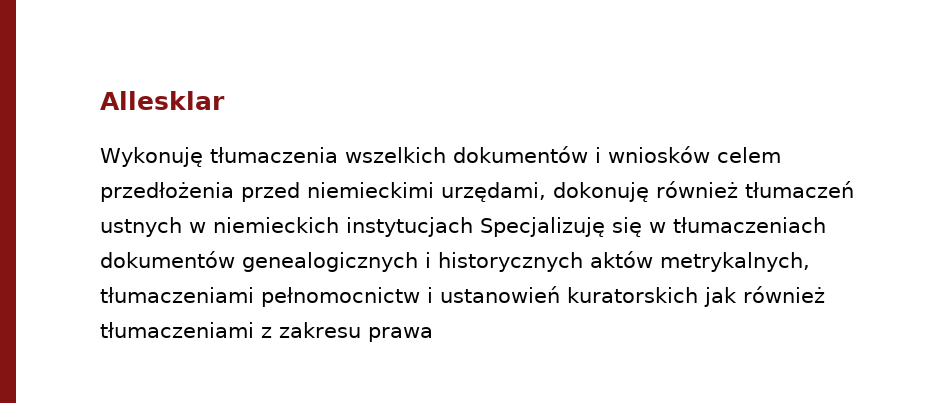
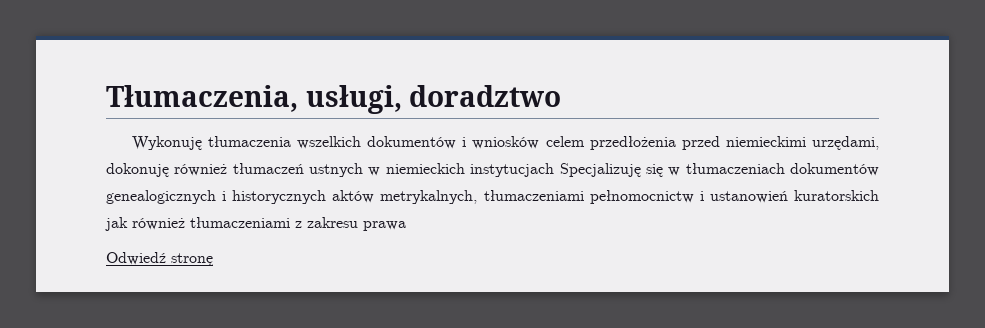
- Allesklar
+ Tłumaczenia, usługi, doradztwo
+ Odwiedź stronę

